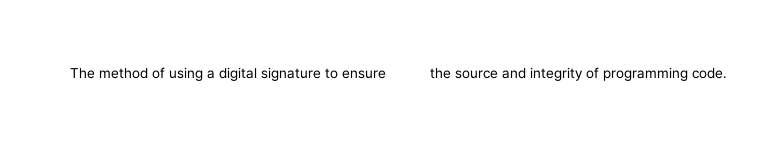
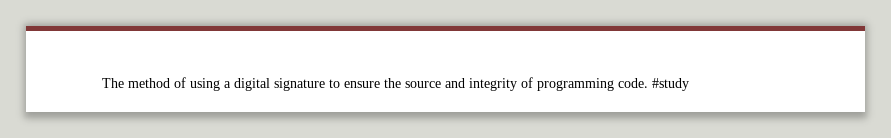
+ #study

